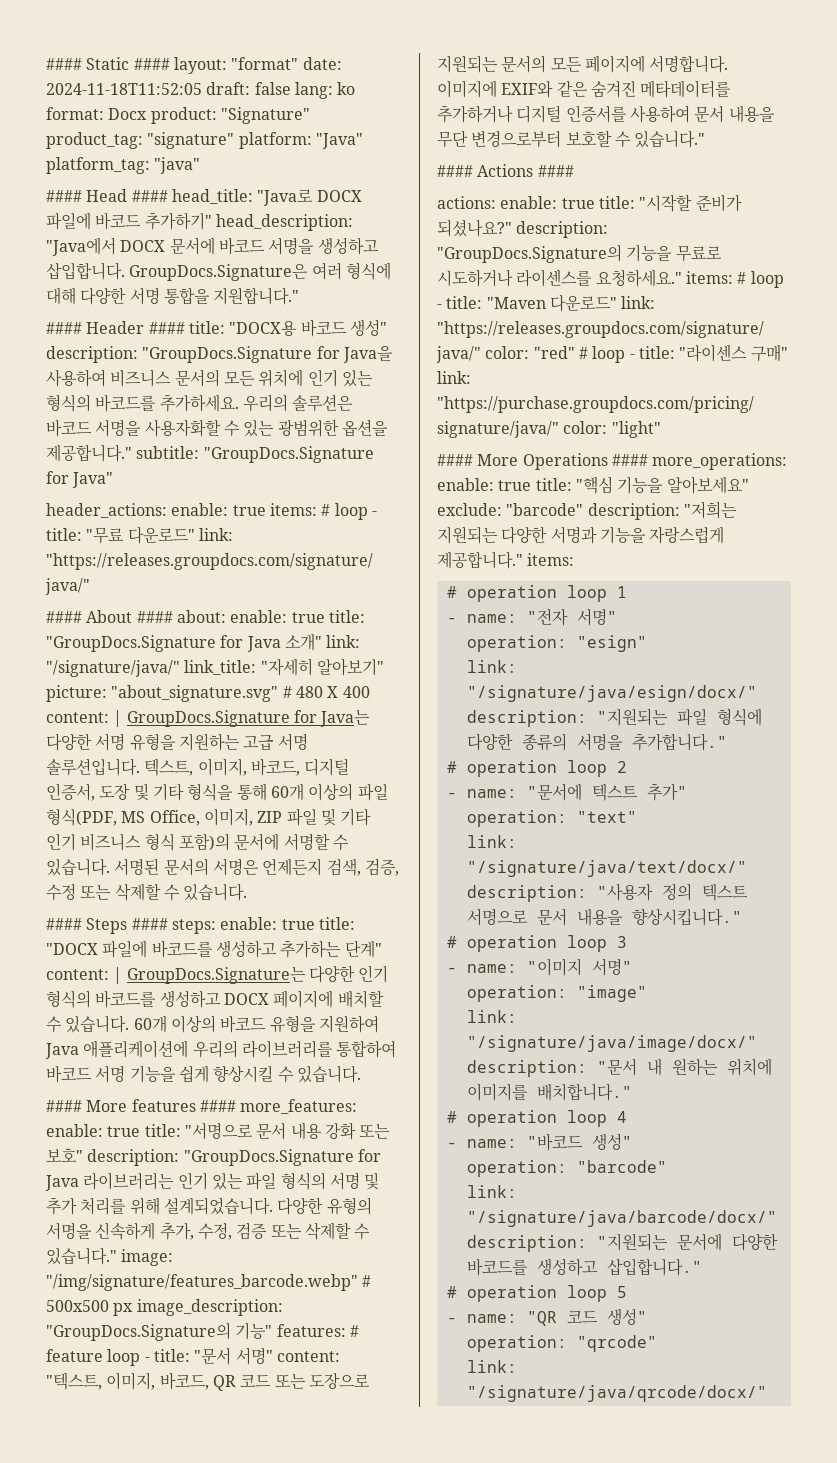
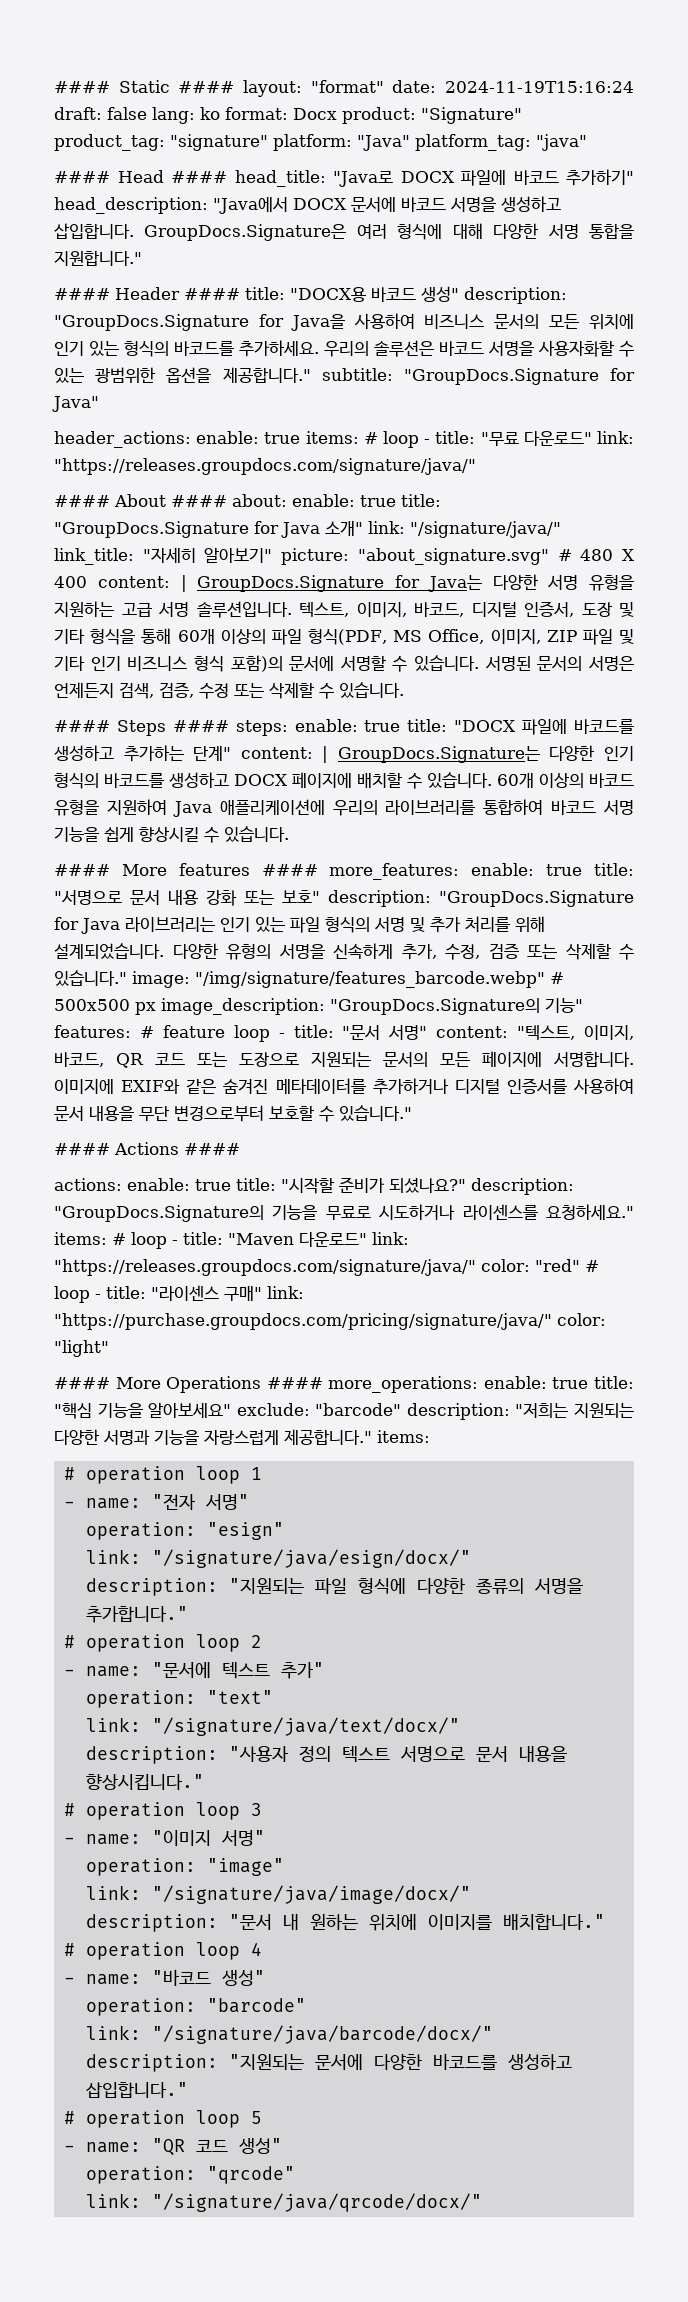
- #### Static #### layout: "format" date: 2024-11-18T11:52:05 draft: false lang: ko format: Docx product: "Signature" product_tag: "signature" platform: "Java" platform_tag: "java"
+ #### Static #### layout: "format" date: 2024-11-19T15:16:24 draft: false lang: ko format: Docx product: "Signature" product_tag: "signature" platform: "Java" platform_tag: "java"

